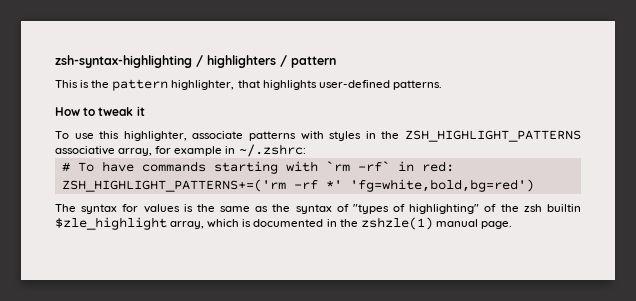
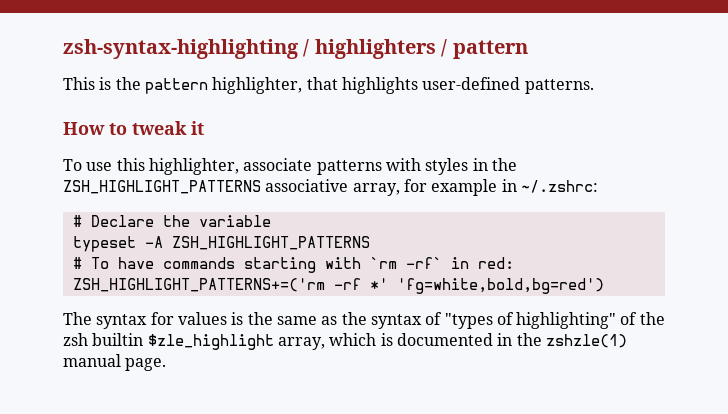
+ # Declare the variable
+ typeset -A ZSH_HIGHLIGHT_PATTERNS

